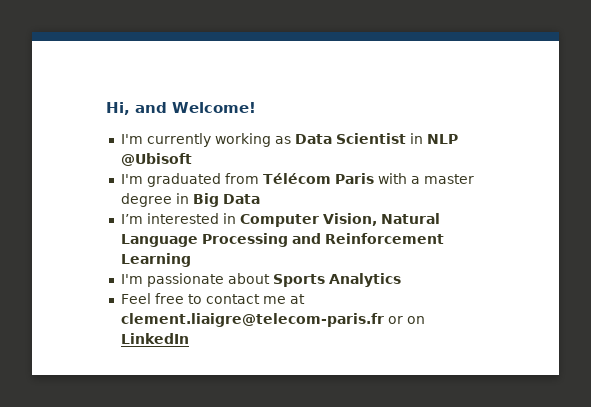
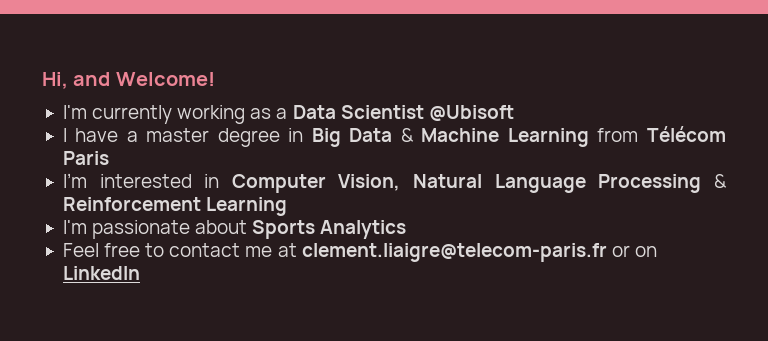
- I'm currently working as Data Scientist in NLP @Ubisoft
+ I'm currently working as a Data Scientist @Ubisoft
- I'm graduated from Télécom Paris with a master degree in Big Data
+ I have a master degree in Big Data & Machine Learning from Télécom Paris
- I’m interested in Computer Vision, Natural Language Processing and Reinforcement Learning
+ I’m interested in Computer Vision, Natural Language Processing & Reinforcement Learning

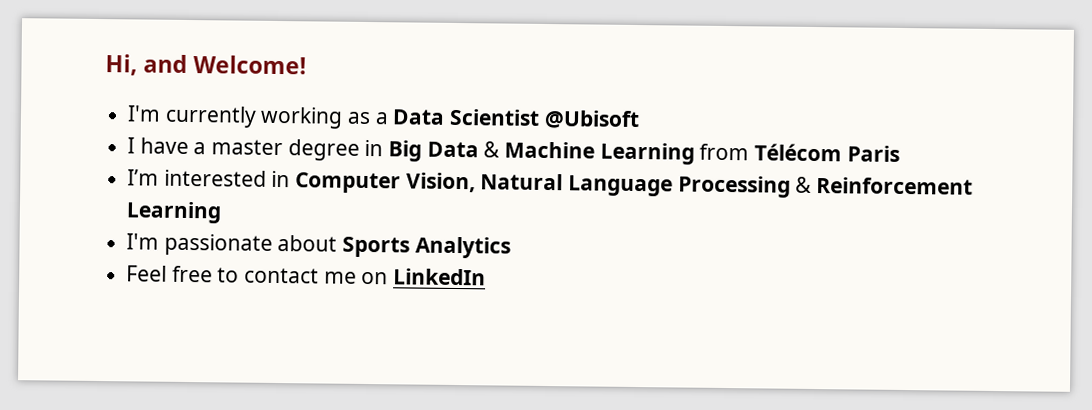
- Feel free to contact me at clement.liaigre@telecom-paris.fr or on LinkedIn
+ Feel free to contact me on LinkedIn

